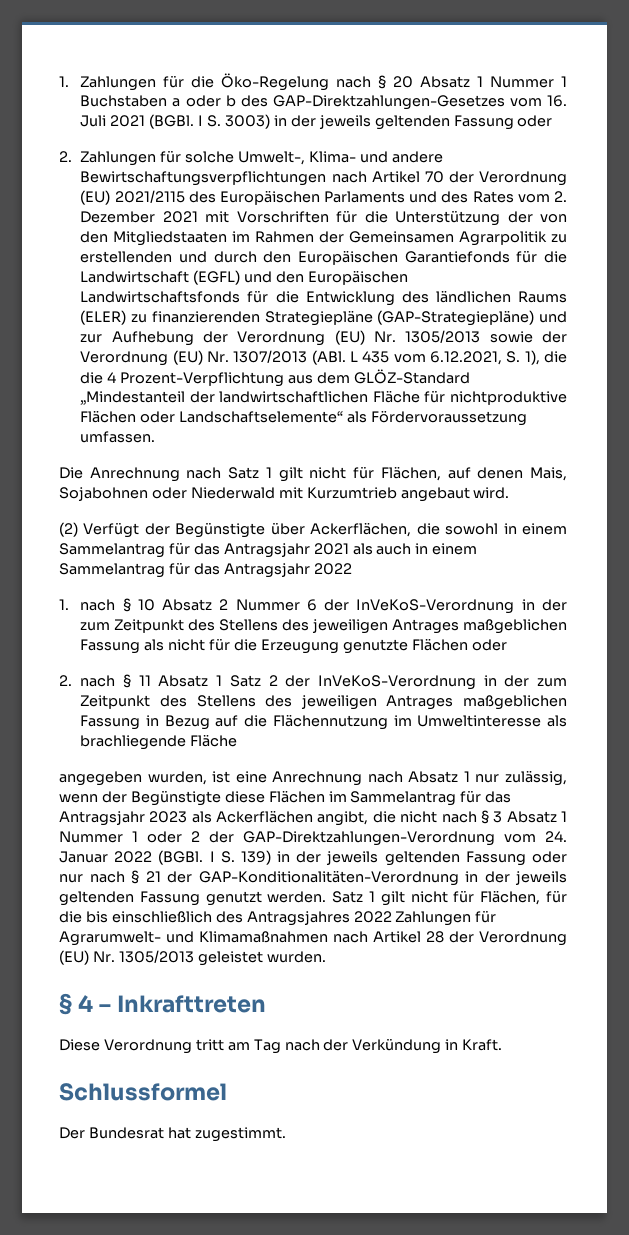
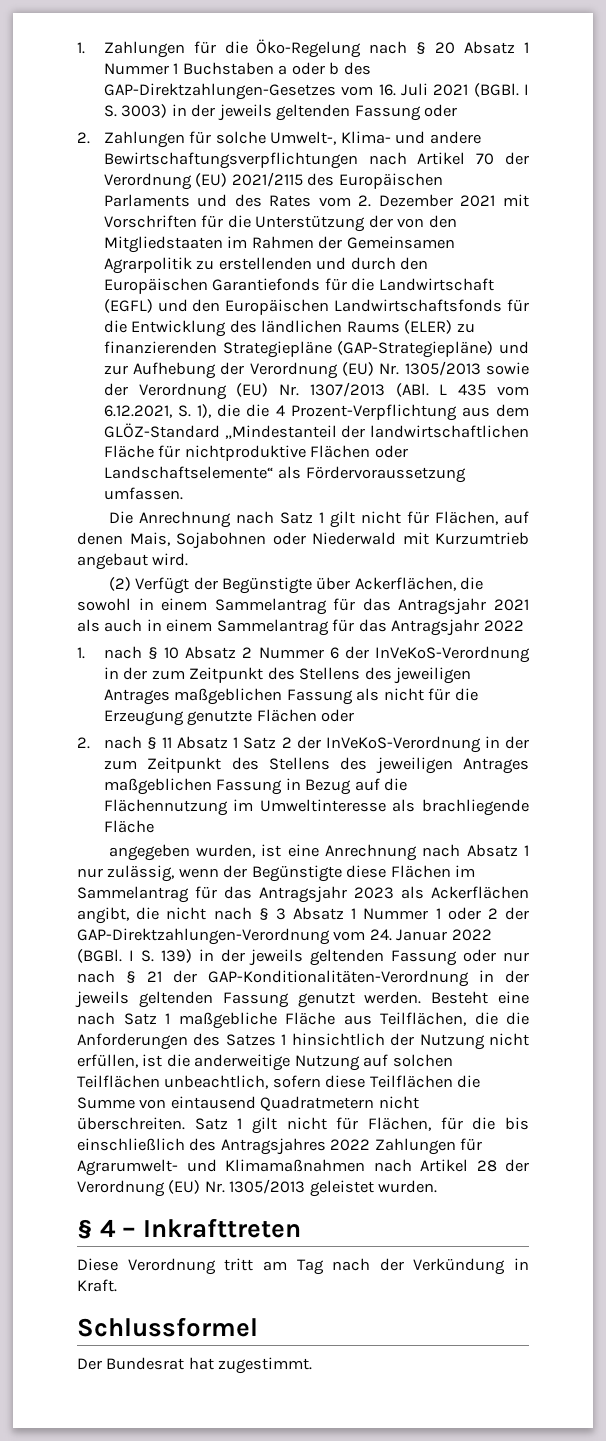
+ Besteht eine nach Satz 1 maßgebliche Fläche aus Teilflächen, die die Anforderungen des Satzes 1 hinsichtlich der Nutzung nicht erfüllen, ist die anderweitige Nutzung auf solchen Teilflächen unbeachtlich, sofern diese Teilflächen die Summe von eintausend Quadratmetern nicht überschreiten.

